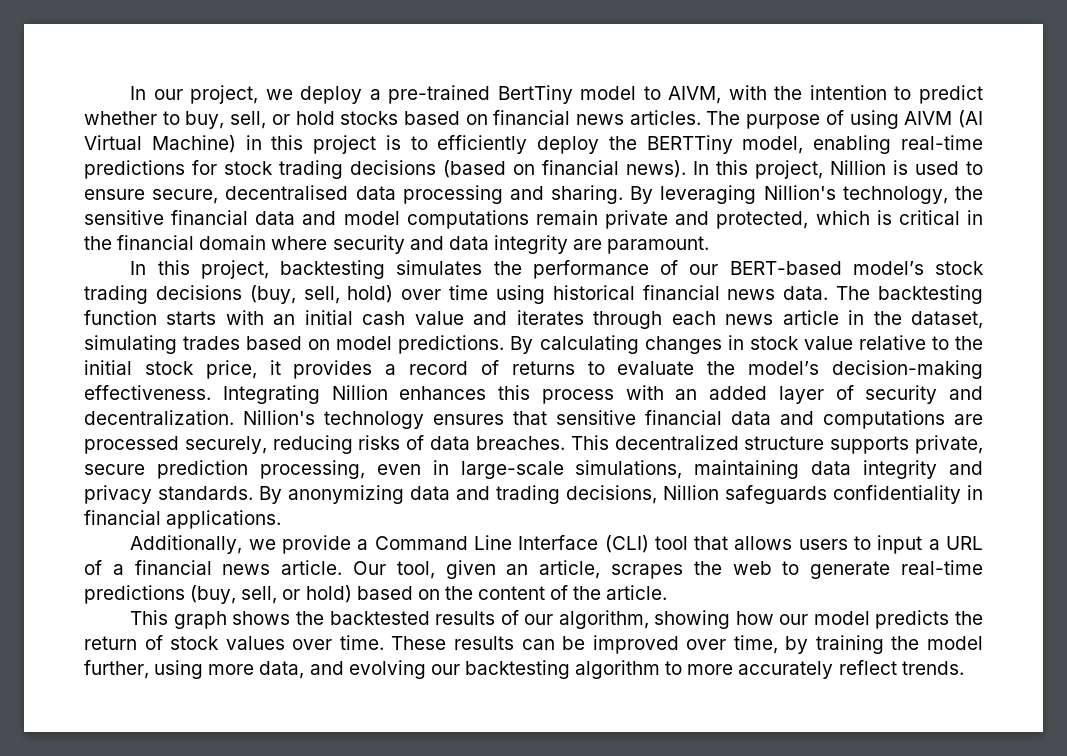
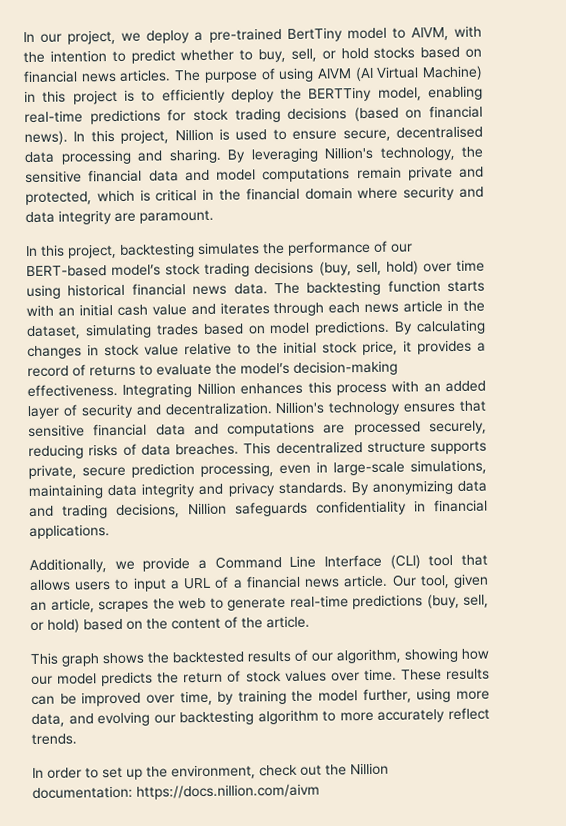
+ In order to set up the environment, check out the Nillion documentation: https://docs.nillion.com/aivm

